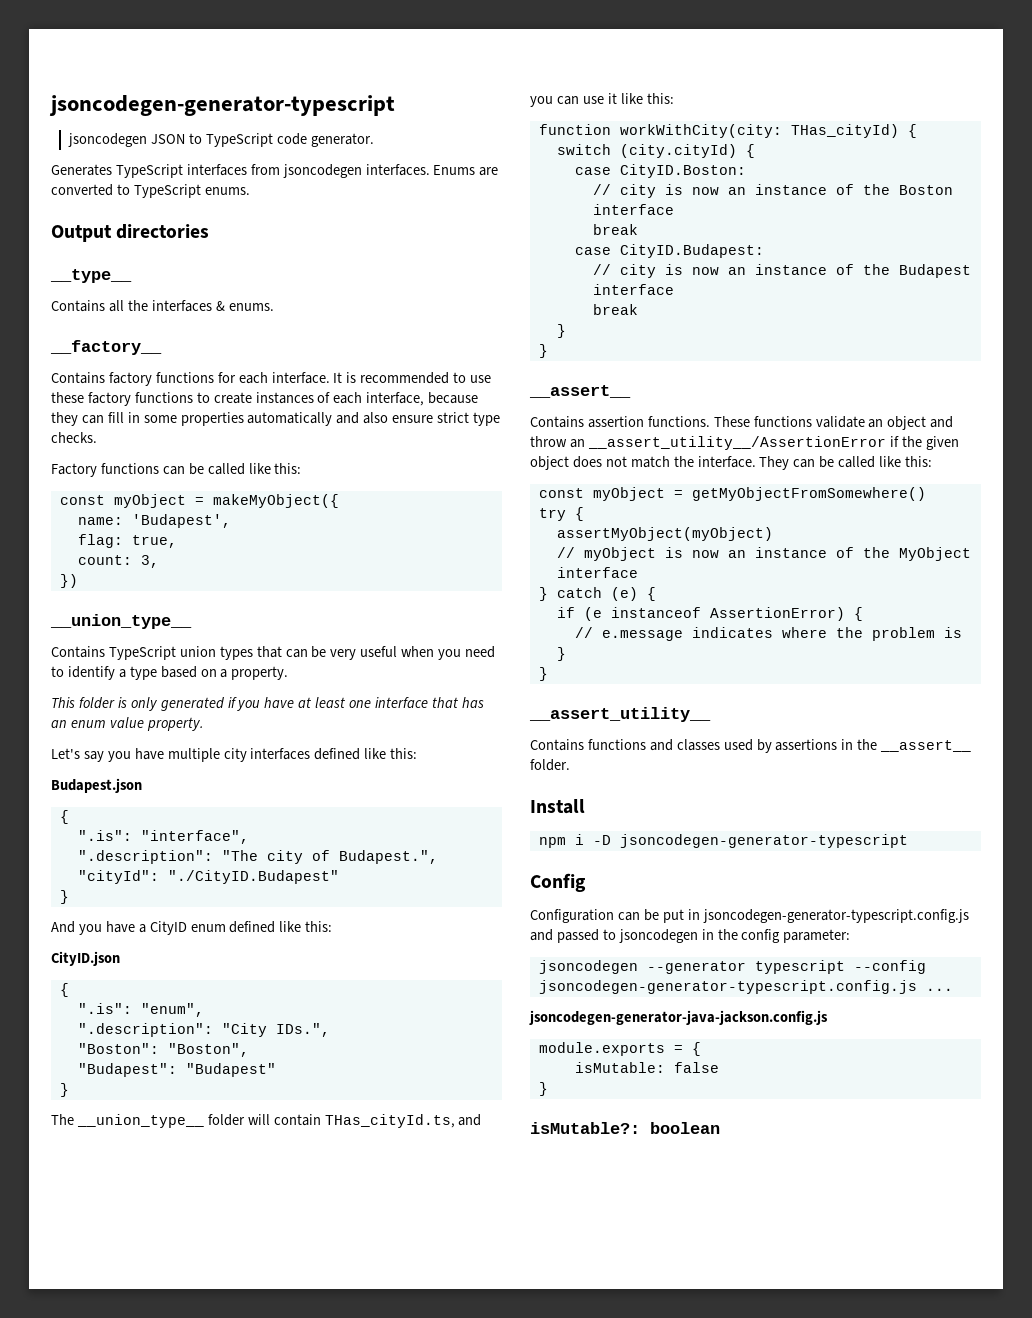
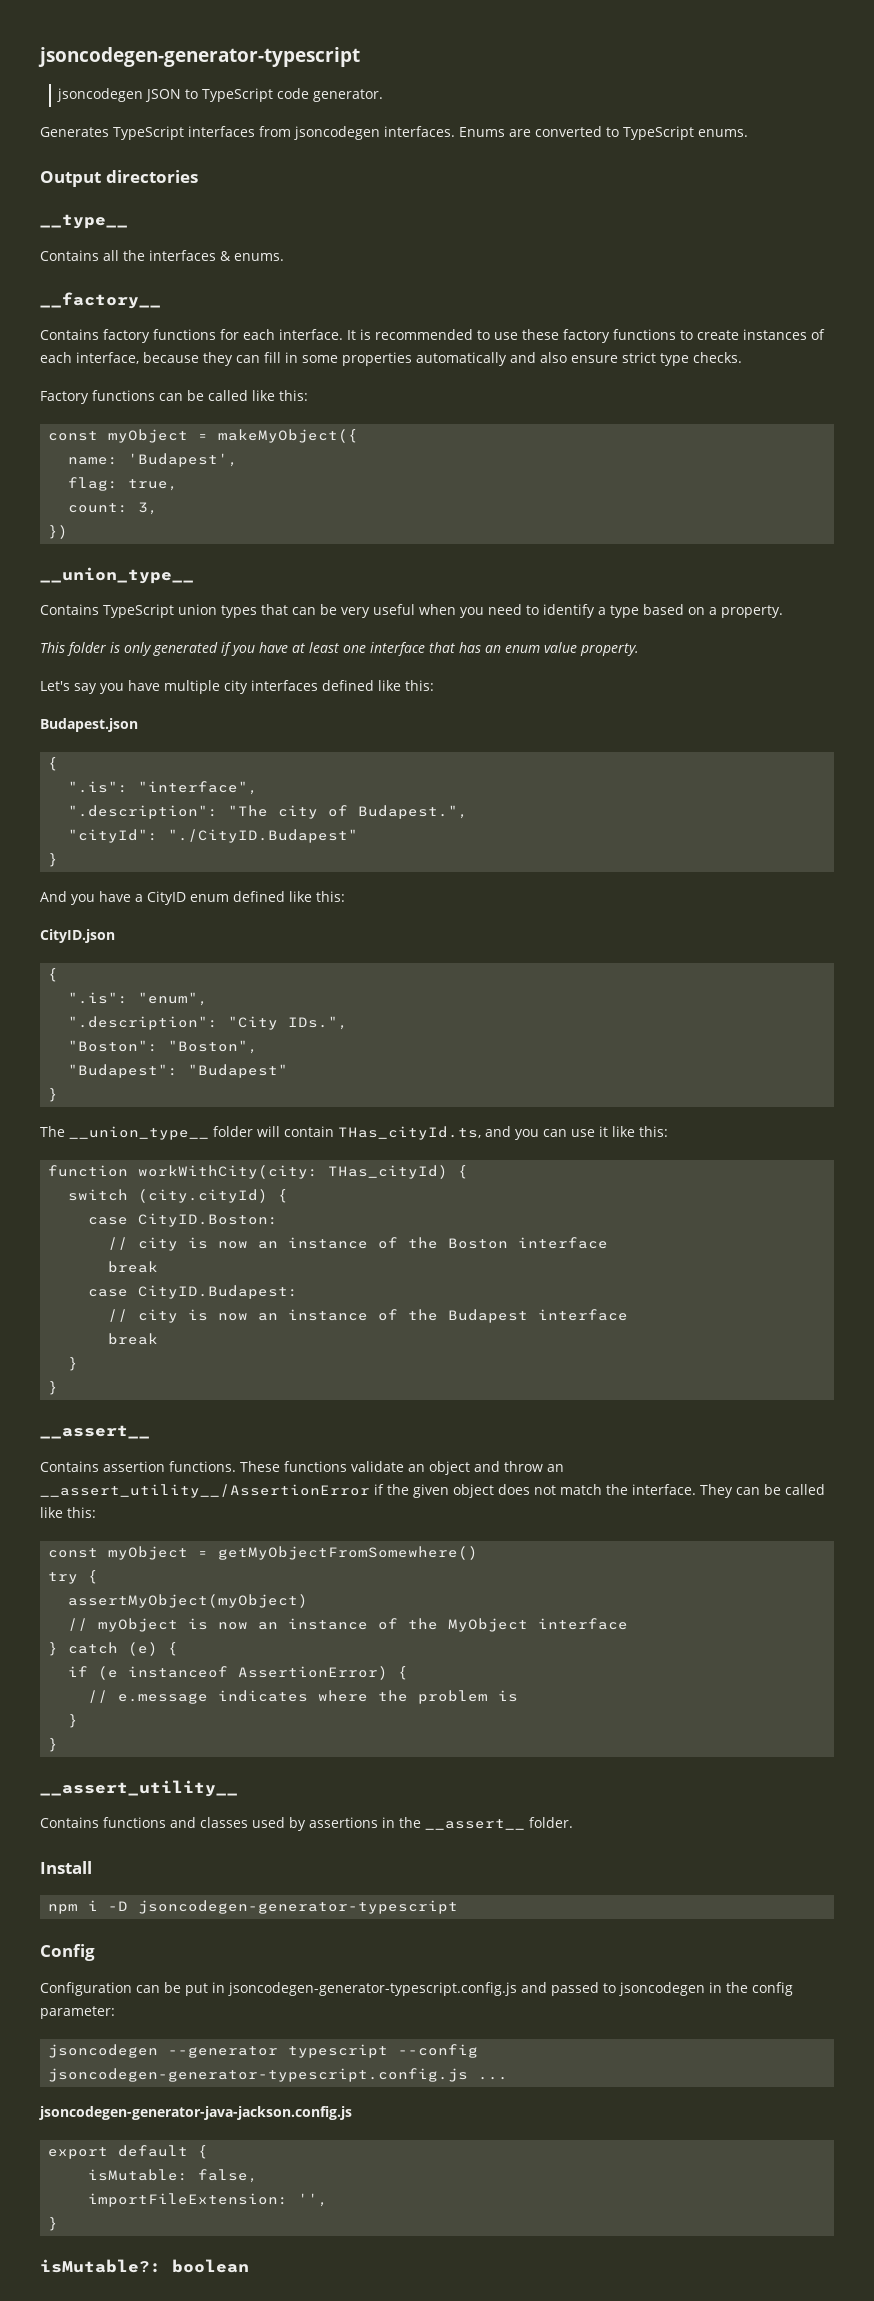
- module.exports = {
+ export default {
- isMutable: false
+ isMutable: false,
+ importFileExtension: '',

